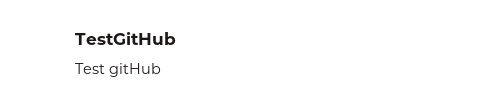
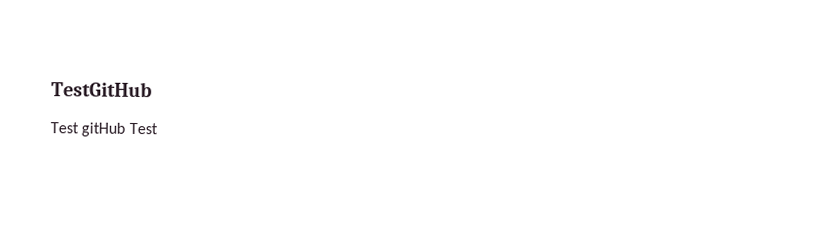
- Test gitHub
+ Test gitHub Test

